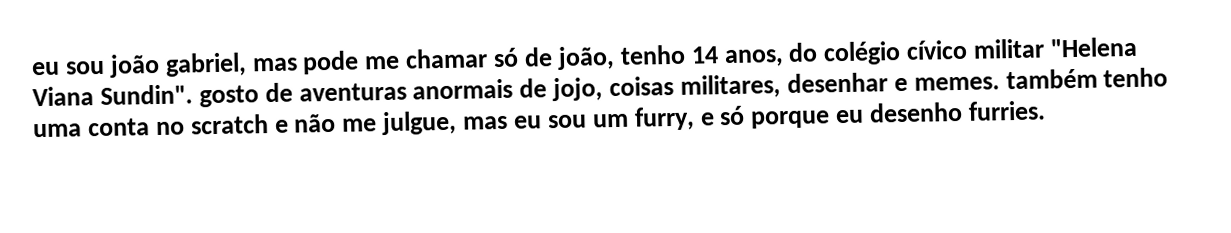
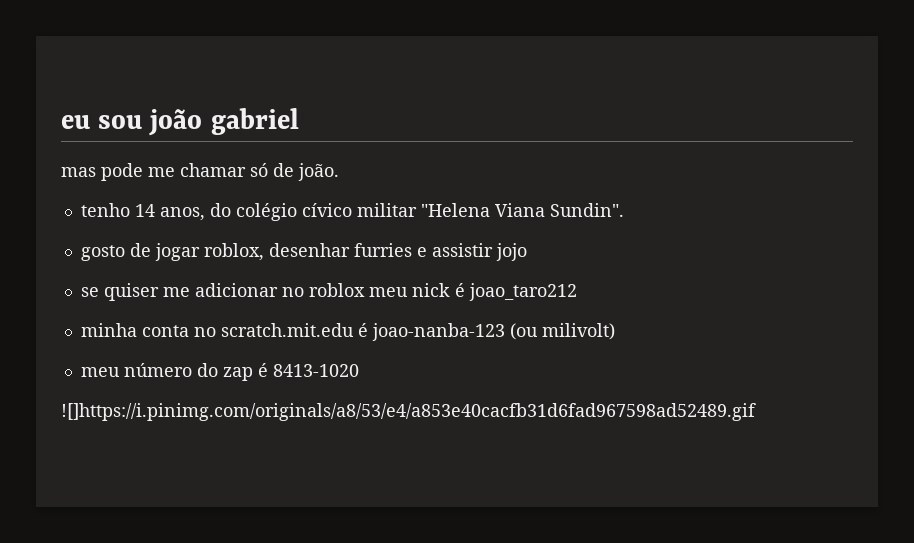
- eu sou joão gabriel, mas pode me chamar só de joão, tenho 14 anos, do colégio cívico militar "Helena Viana Sundin". gosto de aventuras anormais de jojo, coisas militares, desenhar e memes. também tenho uma conta no scratch e não me julgue, mas eu sou um furry, e só porque eu desenho furries.
+ eu sou joão gabriel
+ mas pode me chamar só de joão.
+ tenho 14 anos, do colégio cívico militar "Helena Viana Sundin".
+ gosto de jogar roblox, desenhar furries e assistir jojo
+ se quiser me adicionar no roblox meu nick é joao_taro212
+ minha conta no scratch.mit.edu é joao-nanba-123 (ou milivolt)
+ meu número do zap é 8413-1020
+ ![]https://i.pinimg.com/originals/a8/53/e4/a853e40cacfb31d6fad967598ad52489.gif

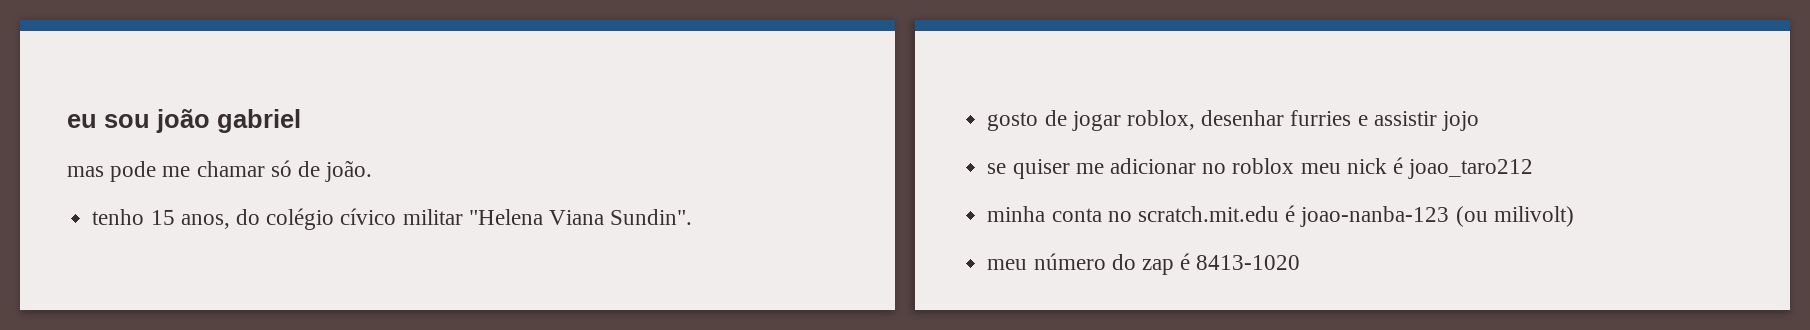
- tenho 14 anos, do colégio cívico militar "Helena Viana Sundin".
+ tenho 15 anos, do colégio cívico militar "Helena Viana Sundin".
- ![]https://i.pinimg.com/originals/a8/53/e4/a853e40cacfb31d6fad967598ad52489.gif

